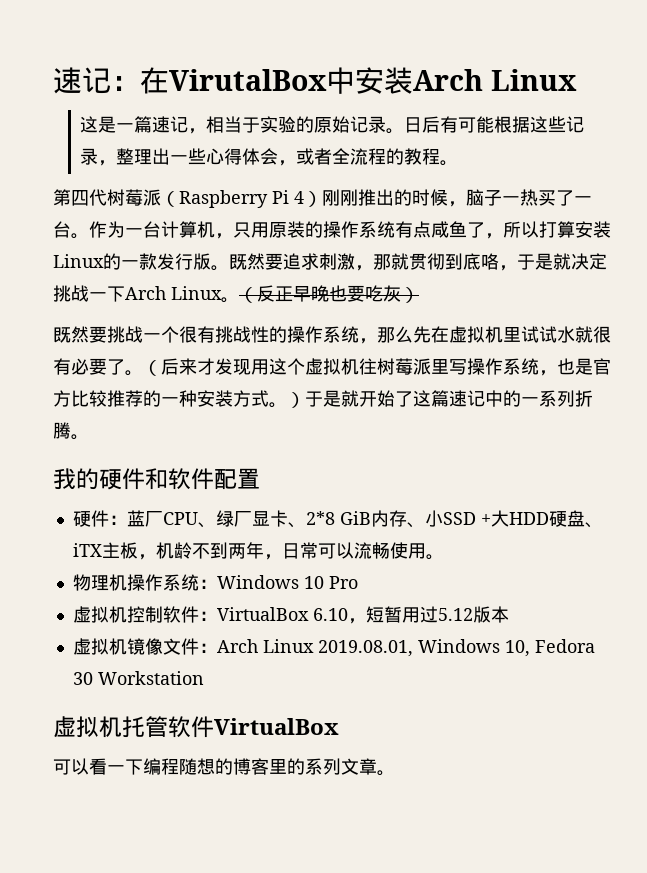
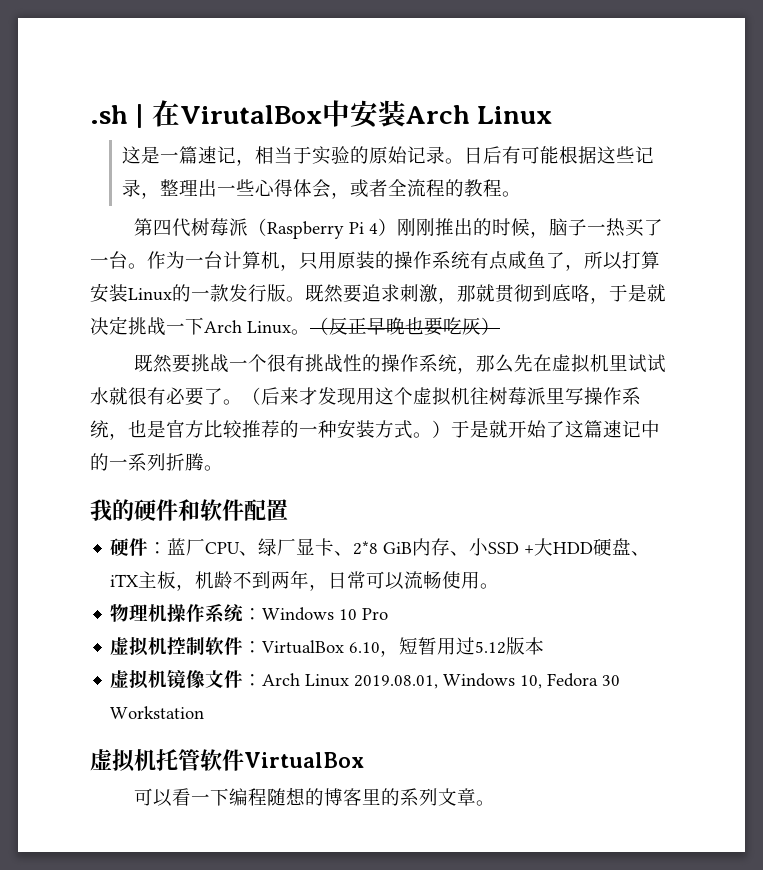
- 速记：在VirutalBox中安装Arch Linux
+ .sh | 在VirutalBox中安装Arch Linux

